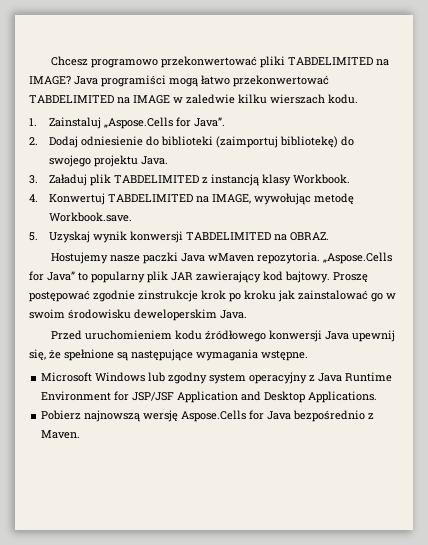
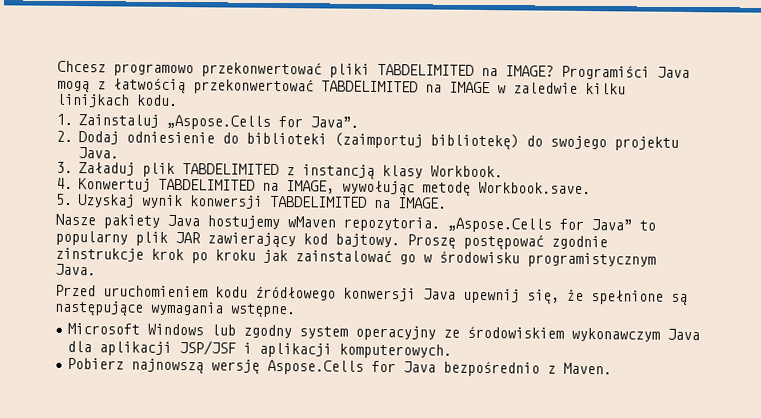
- Java programiści mogą łatwo przekonwertować TABDELIMITED na IMAGE w zaledwie kilku wierszach kodu.
+ Programiści Java mogą z łatwością przekonwertować TABDELIMITED na IMAGE w zaledwie kilku linijkach kodu.
- 5. Uzyskaj wynik konwersji TABDELIMITED na OBRAZ.
- Hostujemy nasze paczki Java wMaven repozytoria.
+ 5. Uzyskaj wynik konwersji TABDELIMITED na IMAGE.
+ Nasze pakiety Java hostujemy wMaven repozytoria.
- Proszę postępować zgodnie zinstrukcje krok po kroku jak zainstalować go w swoim środowisku deweloperskim Java.
+ Proszę postępować zgodnie zinstrukcje krok po kroku jak zainstalować go w środowisku programistycznym Java.
- Microsoft Windows lub zgodny system operacyjny z Java Runtime Environment for JSP/JSF Application and Desktop Applications.
+ Microsoft Windows lub zgodny system operacyjny ze środowiskiem wykonawczym Java dla aplikacji JSP/JSF i aplikacji komputerowych.

